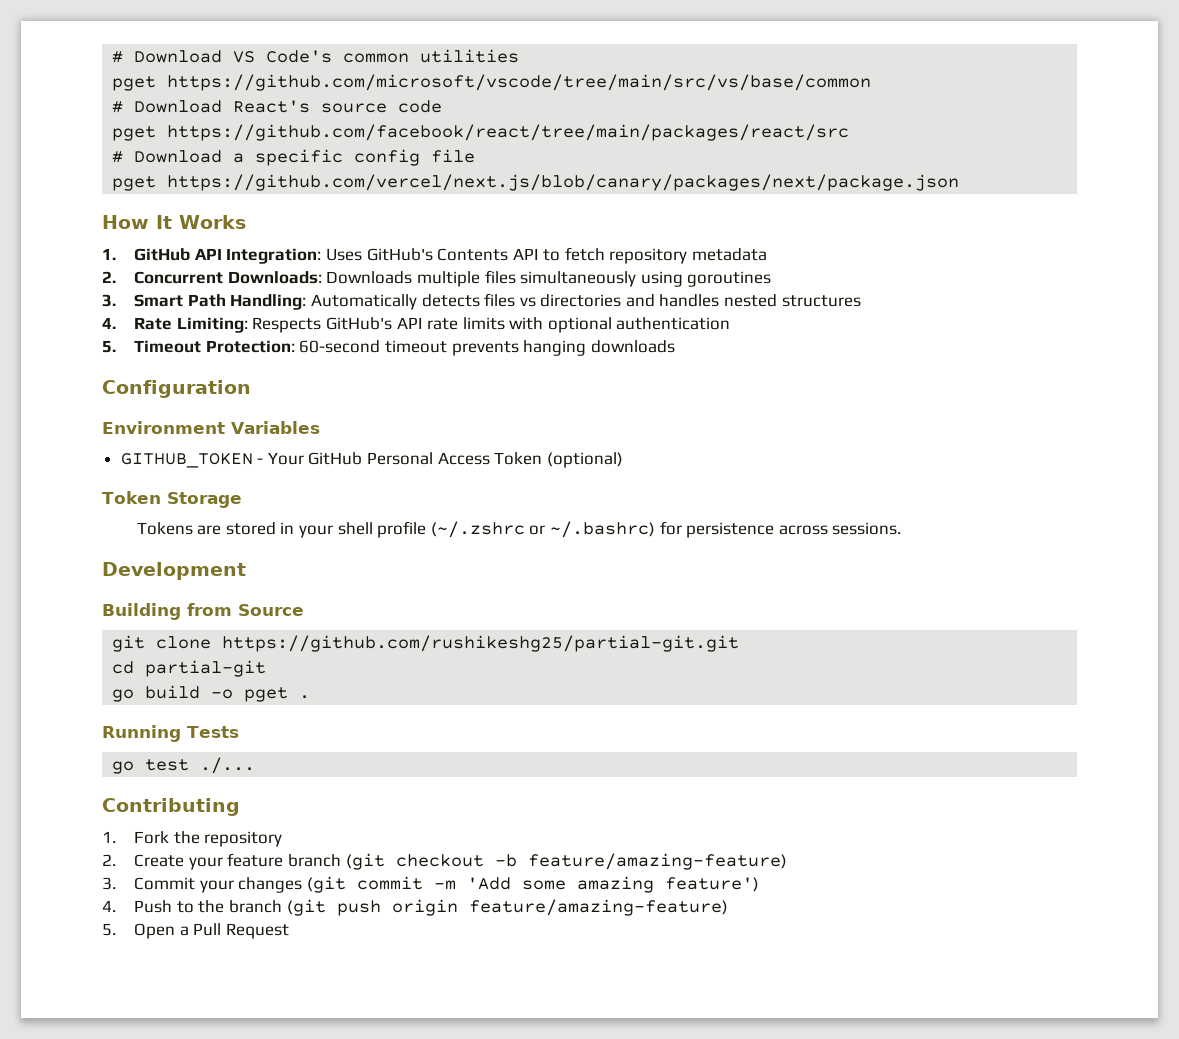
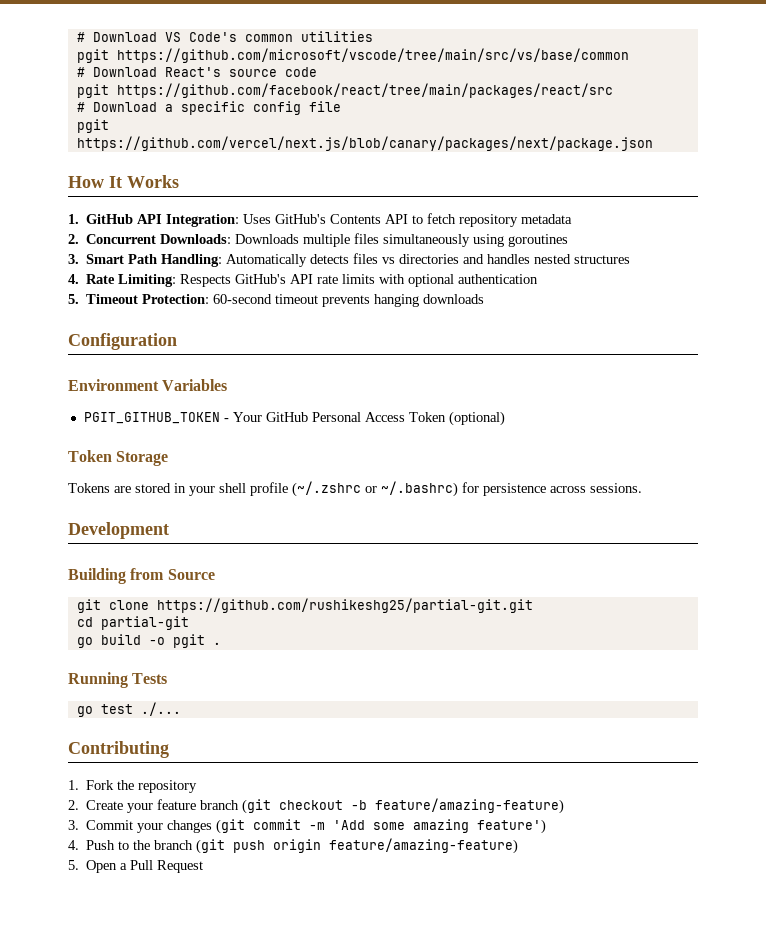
- pget https://github.com/microsoft/vscode/tree/main/src/vs/base/common
+ pgit https://github.com/microsoft/vscode/tree/main/src/vs/base/common
- pget https://github.com/facebook/react/tree/main/packages/react/src
+ pgit https://github.com/facebook/react/tree/main/packages/react/src
- pget https://github.com/vercel/next.js/blob/canary/packages/next/package.json
+ pgit https://github.com/vercel/next.js/blob/canary/packages/next/package.json
- GITHUB_TOKEN - Your GitHub Personal Access Token (optional)
+ PGIT_GITHUB_TOKEN - Your GitHub Personal Access Token (optional)
- go build -o pget .
+ go build -o pgit .

